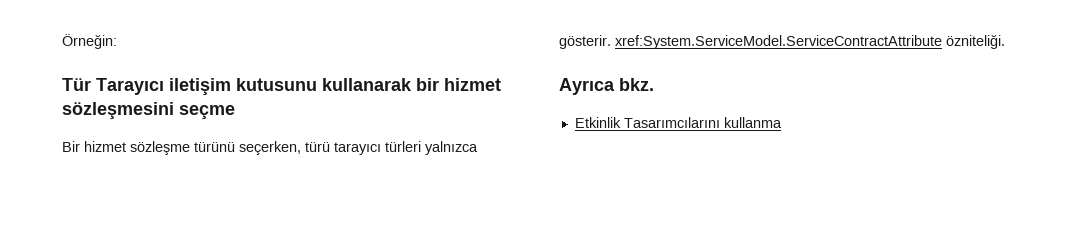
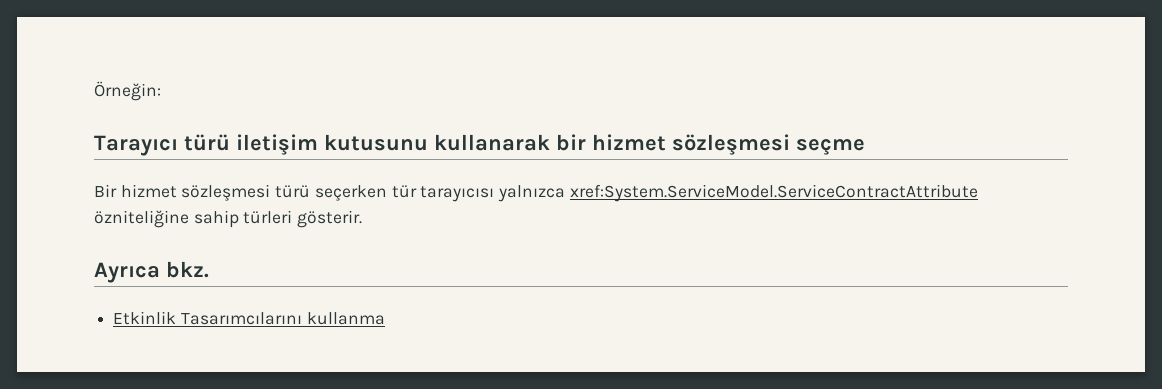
- Tür Tarayıcı iletişim kutusunu kullanarak bir hizmet sözleşmesini seçme
+ Tarayıcı türü iletişim kutusunu kullanarak bir hizmet sözleşmesi seçme
- Bir hizmet sözleşme türünü seçerken, türü tarayıcı türleri yalnızca gösterir. xref:System.ServiceModel.ServiceContractAttribute özniteliği.
+ Bir hizmet sözleşmesi türü seçerken tür tarayıcısı yalnızca xref:System.ServiceModel.ServiceContractAttribute özniteliğine sahip türleri gösterir.

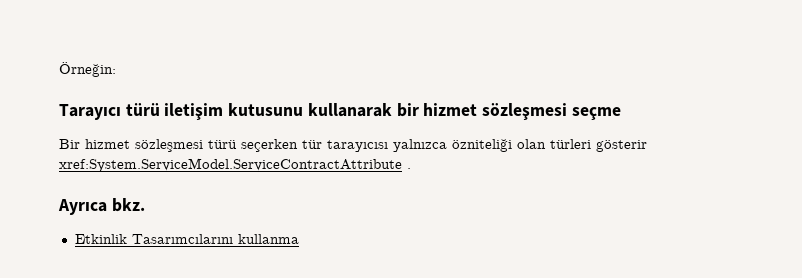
- Bir hizmet sözleşmesi türü seçerken tür tarayıcısı yalnızca xref:System.ServiceModel.ServiceContractAttribute özniteliğine sahip türleri gösterir.
+ Bir hizmet sözleşmesi türü seçerken tür tarayıcısı yalnızca özniteliği olan türleri gösterir xref:System.ServiceModel.ServiceContractAttribute .

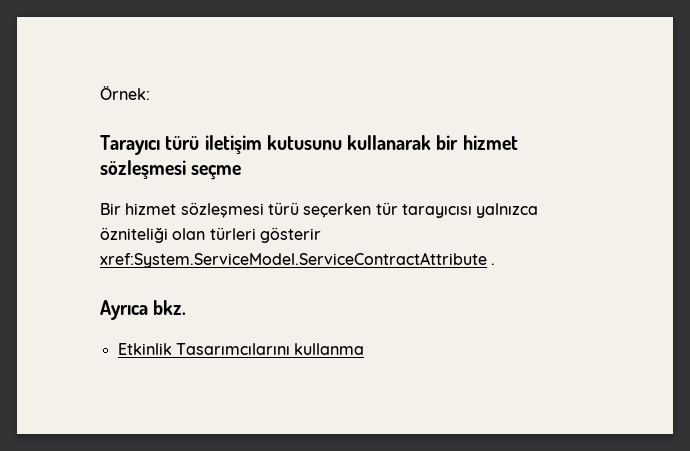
- Örneğin:
+ Örnek:

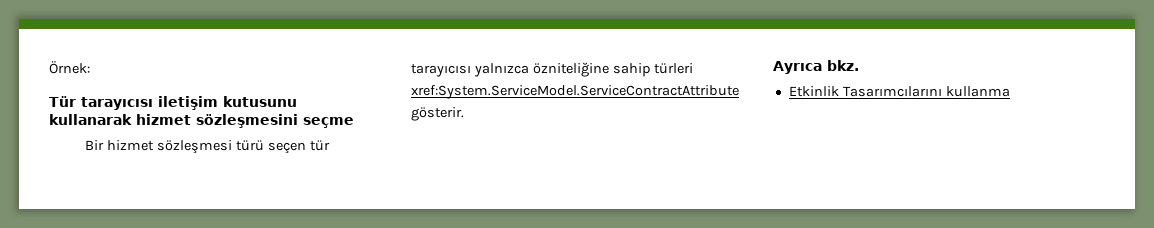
- Tarayıcı türü iletişim kutusunu kullanarak bir hizmet sözleşmesi seçme
+ Tür tarayıcısı iletişim kutusunu kullanarak hizmet sözleşmesini seçme
- Bir hizmet sözleşmesi türü seçerken tür tarayıcısı yalnızca özniteliği olan türleri gösterir xref:System.ServiceModel.ServiceContractAttribute .
+ Bir hizmet sözleşmesi türü seçen tür tarayıcısı yalnızca özniteliğine sahip türleri xref:System.ServiceModel.ServiceContractAttribute gösterir.

